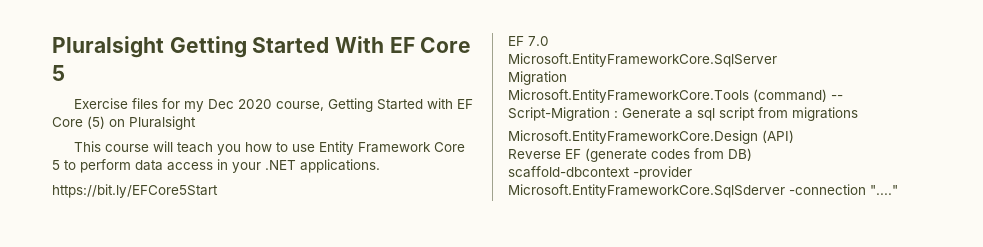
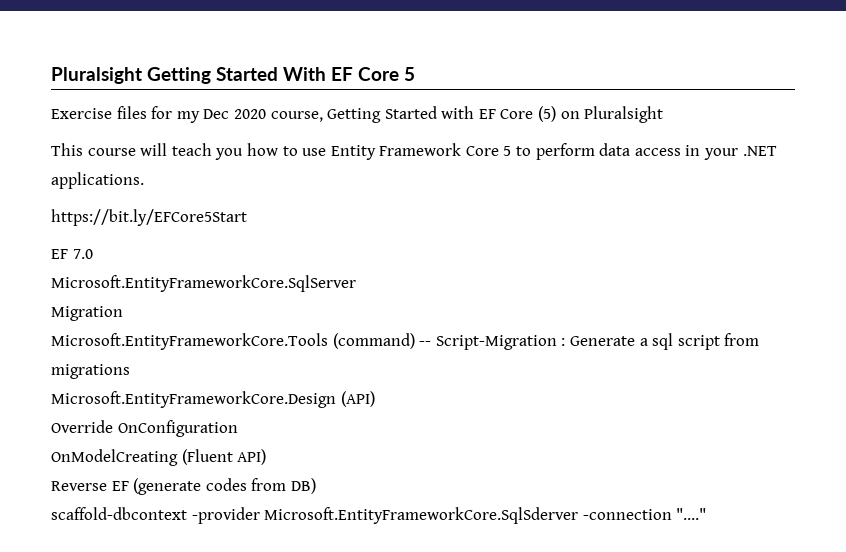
+ Override OnConfiguration
+ OnModelCreating (Fluent API)

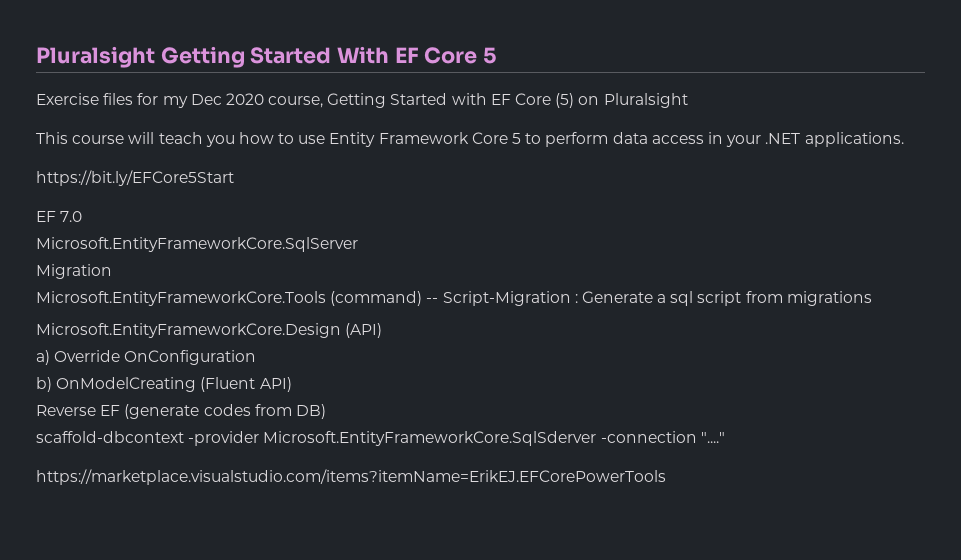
- Override OnConfiguration
+ a) Override OnConfiguration
- OnModelCreating (Fluent API)
+ b) OnModelCreating (Fluent API)
+ https://marketplace.visualstudio.com/items?itemName=ErikEJ.EFCorePowerTools

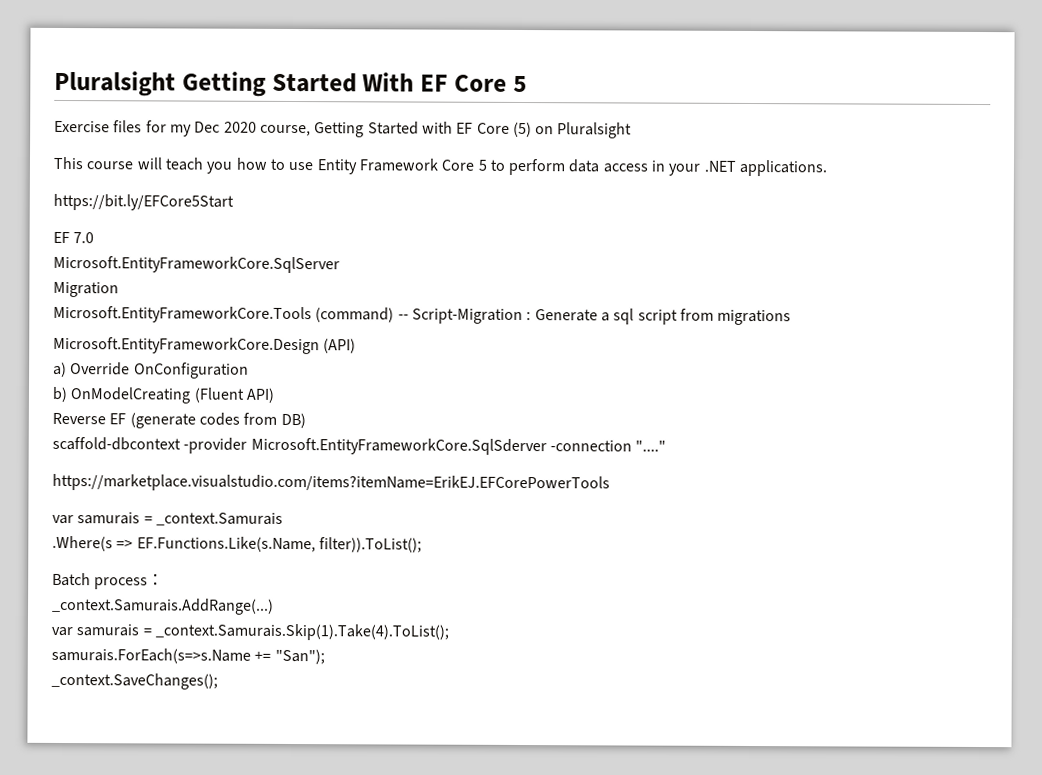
+ var samurais = _context.Samurais
+ .Where(s => EF.Functions.Like(s.Name, filter)).ToList();
+ Batch process：
+ _context.Samurais.AddRange(...)
+ var samurais = _context.Samurais.Skip(1).Take(4).ToList();
+ samurais.ForEach(s=>s.Name += "San");
+ _context.SaveChanges();

